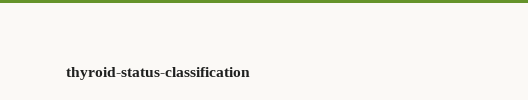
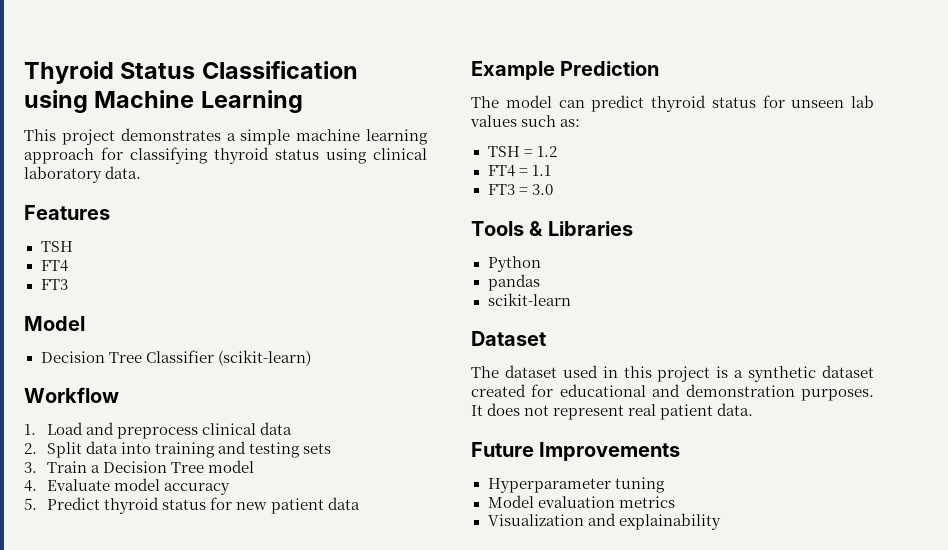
- thyroid-status-classification
+ Thyroid Status Classification using Machine Learning
+ This project demonstrates a simple machine learning approach for classifying thyroid status using clinical laboratory data.
+ Features
+ TSH
+ FT4
+ FT3
+ Model
+ Decision Tree Classifier (scikit-learn)
+ Workflow
+ 1. Load and preprocess clinical data
+ 2. Split data into training and testing sets
+ 3. Train a Decision Tree model
+ 4. Evaluate model accuracy
+ 5. Predict thyroid status for new patient data
+ Example Prediction
+ The model can predict thyroid status for unseen lab values such as:
+ TSH = 1.2
+ FT4 = 1.1
+ FT3 = 3.0
+ Tools & Libraries
+ Python
+ pandas
+ scikit-learn
+ Dataset
+ The dataset used in this project is a synthetic dataset created for educational and demonstration purposes. It does not represent real patient data.
+ Future Improvements
+ Hyperparameter tuning
+ Model evaluation metrics
+ Visualization and explainability

